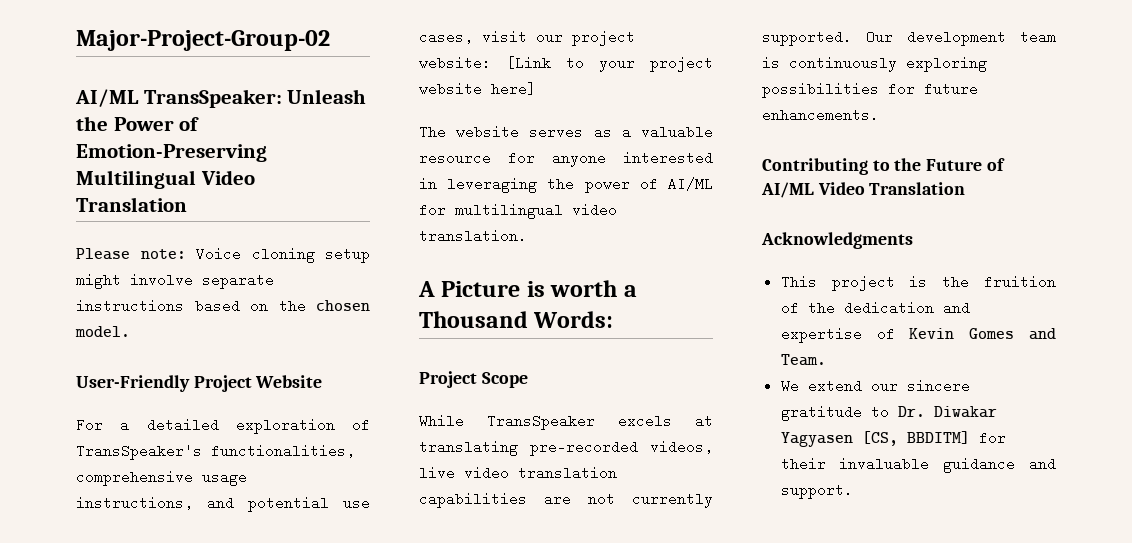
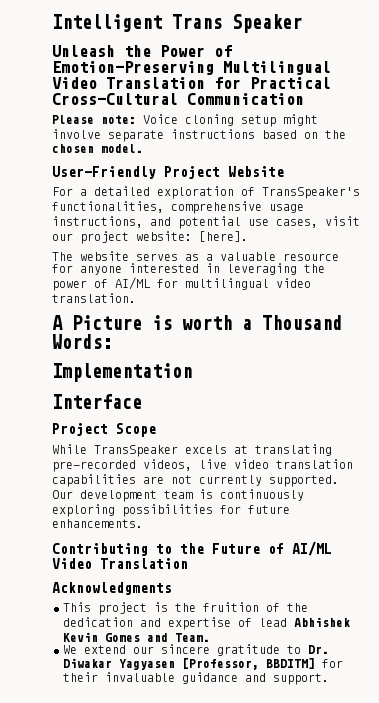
- Major-Project-Group-02
- AI/ML TransSpeaker: Unleash the Power of Emotion-Preserving Multilingual Video Translation
+ Intelligent Trans Speaker
+ Unleash the Power of Emotion-Preserving Multilingual Video Translation for Practical Cross-Cultural Communication
- For a detailed exploration of TransSpeaker's functionalities, comprehensive usage instructions, and potential use cases, visit our project website: [Link to your project website here]
+ For a detailed exploration of TransSpeaker's functionalities, comprehensive usage instructions, and potential use cases, visit our project website: [here].
+ Implementation
+ Interface
- This project is the fruition of the dedication and expertise of Kevin Gomes and Team.
+ This project is the fruition of the dedication and expertise of lead Abhishek Kevin Gomes and Team.
- We extend our sincere gratitude to Dr. Diwakar Yagyasen [CS, BBDITM] for their invaluable guidance and support.
+ We extend our sincere gratitude to Dr. Diwakar Yagyasen [Professor, BBDITM] for their invaluable guidance and support.

